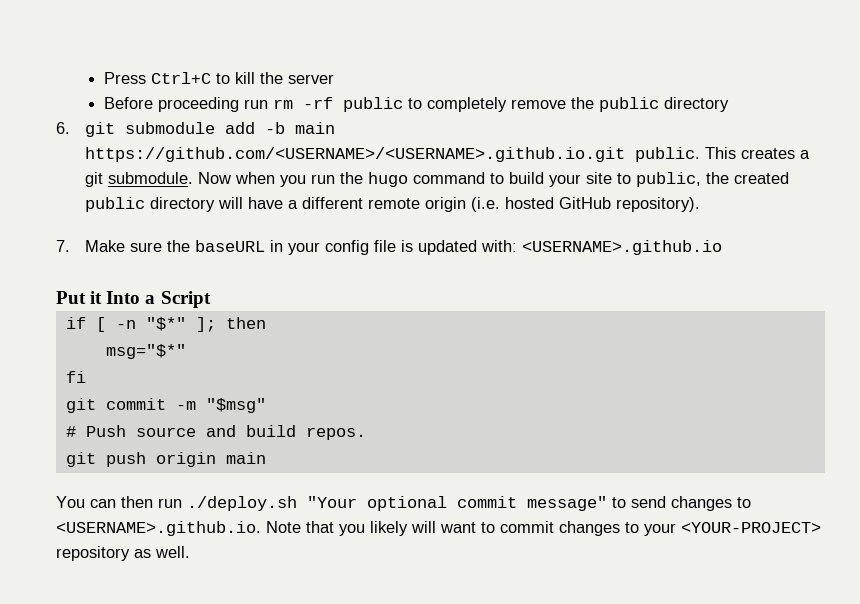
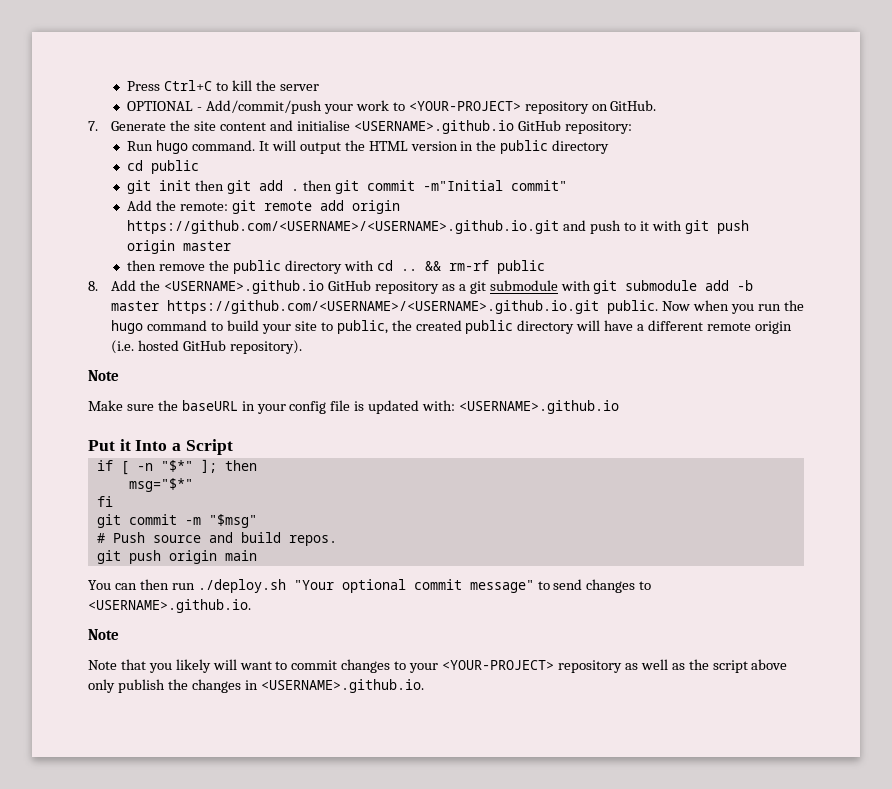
- Before proceeding run rm -rf public to completely remove the public directory
- 6. git submodule add -b main https://github.com/<USERNAME>/<USERNAME>.github.io.git public.
+ OPTIONAL - Add/commit/push your work to <YOUR-PROJECT> repository on GitHub.
+ 7. Generate the site content and initialise <USERNAME>.github.io GitHub repository:
+ Run hugo command. It will output the HTML version in the public directory
+ cd public
+ git init then git add . then git commit -m"Initial commit"
+ Add the remote: git remote add origin https://github.com/<USERNAME>/<USERNAME>.github.io.git and push to it with git push origin master
+ then remove the public directory with cd .. && rm-rf public
+ 8. Add the <USERNAME>.github.io GitHub repository as a git submodule with git submodule add -b master https://github.com/<USERNAME>/<USERNAME>.github.io.git public.
- This creates a git submodule.
  Now when you run the hugo command to build your site to public, the created public directory will have a different remote origin (i.e. hosted GitHub repository).
- 7. Make sure the baseURL in your config file is updated with: <USERNAME>.github.io
+ Note
+ Make sure the baseURL in your config file is updated with: <USERNAME>.github.io
- You can then run ./deploy.sh "Your optional commit message" to send changes to <USERNAME>.github.io. Note that you likely will want to commit changes to your <YOUR-PROJECT> repository as well.
+ You can then run ./deploy.sh "Your optional commit message" to send changes to <USERNAME>.github.io.
+ Note
+ Note that you likely will want to commit changes to your <YOUR-PROJECT> repository as well as the script above only publish the changes in <USERNAME>.github.io.

